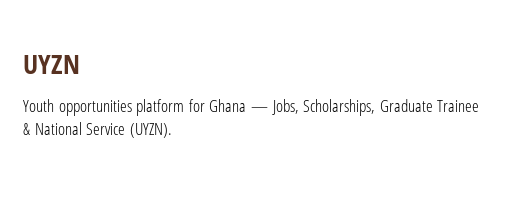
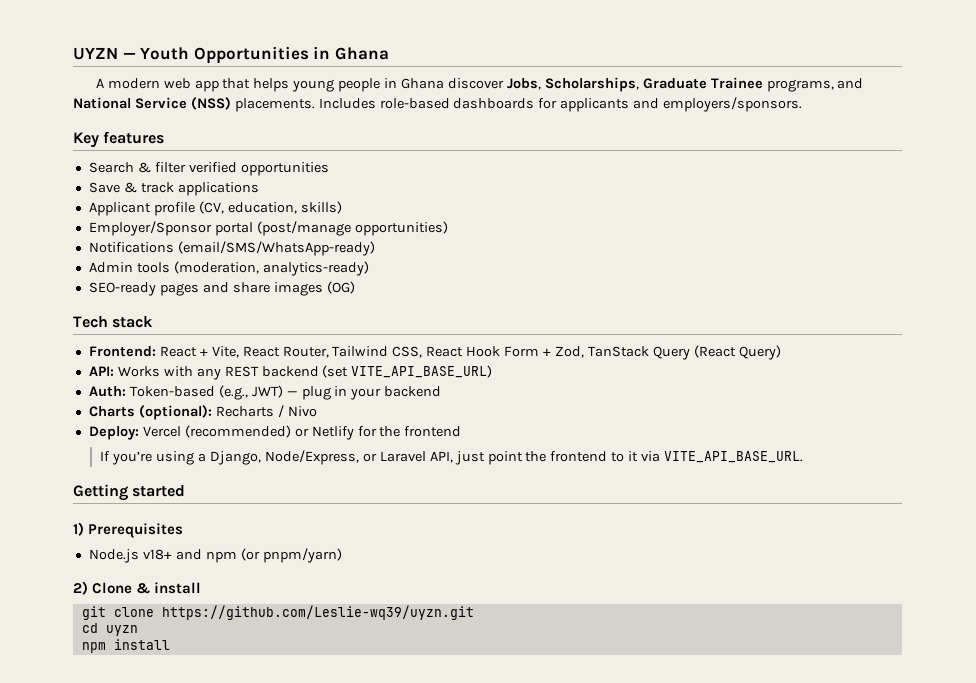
- UYZN
- Youth opportunities platform for Ghana — Jobs, Scholarships, Graduate Trainee & National Service (UYZN).
+ UYZN — Youth Opportunities in Ghana
+ A modern web app that helps young people in Ghana discover Jobs, Scholarships, Graduate Trainee programs, and National Service (NSS) placements. Includes role-based dashboards for applicants and employers/sponsors.
+ Key features
+ Search & filter verified opportunities
+ Save & track applications
+ Applicant profile (CV, education, skills)
+ Employer/Sponsor portal (post/manage opportunities)
+ Notifications (email/SMS/WhatsApp-ready)
+ Admin tools (moderation, analytics-ready)
+ SEO-ready pages and share images (OG)
+ Tech stack
+ Frontend: React + Vite, React Router, Tailwind CSS, React Hook Form + Zod, TanStack Query (React Query)
+ API: Works with any REST backend (set VITE_API_BASE_URL)
+ Auth: Token-based (e.g., JWT) — plug in your backend
+ Charts (optional): Recharts / Nivo
+ Deploy: Vercel (recommended) or Netlify for the frontend
+ If you’re using a Django, Node/Express, or Laravel API, just point the frontend to it via VITE_API_BASE_URL.
+ Getting started
+ 1) Prerequisites
+ Node.js v18+ and npm (or pnpm/yarn)
+ 2) Clone & install
+ git clone https://github.com/Leslie-wq39/uyzn.git
+ cd uyzn
+ npm install

